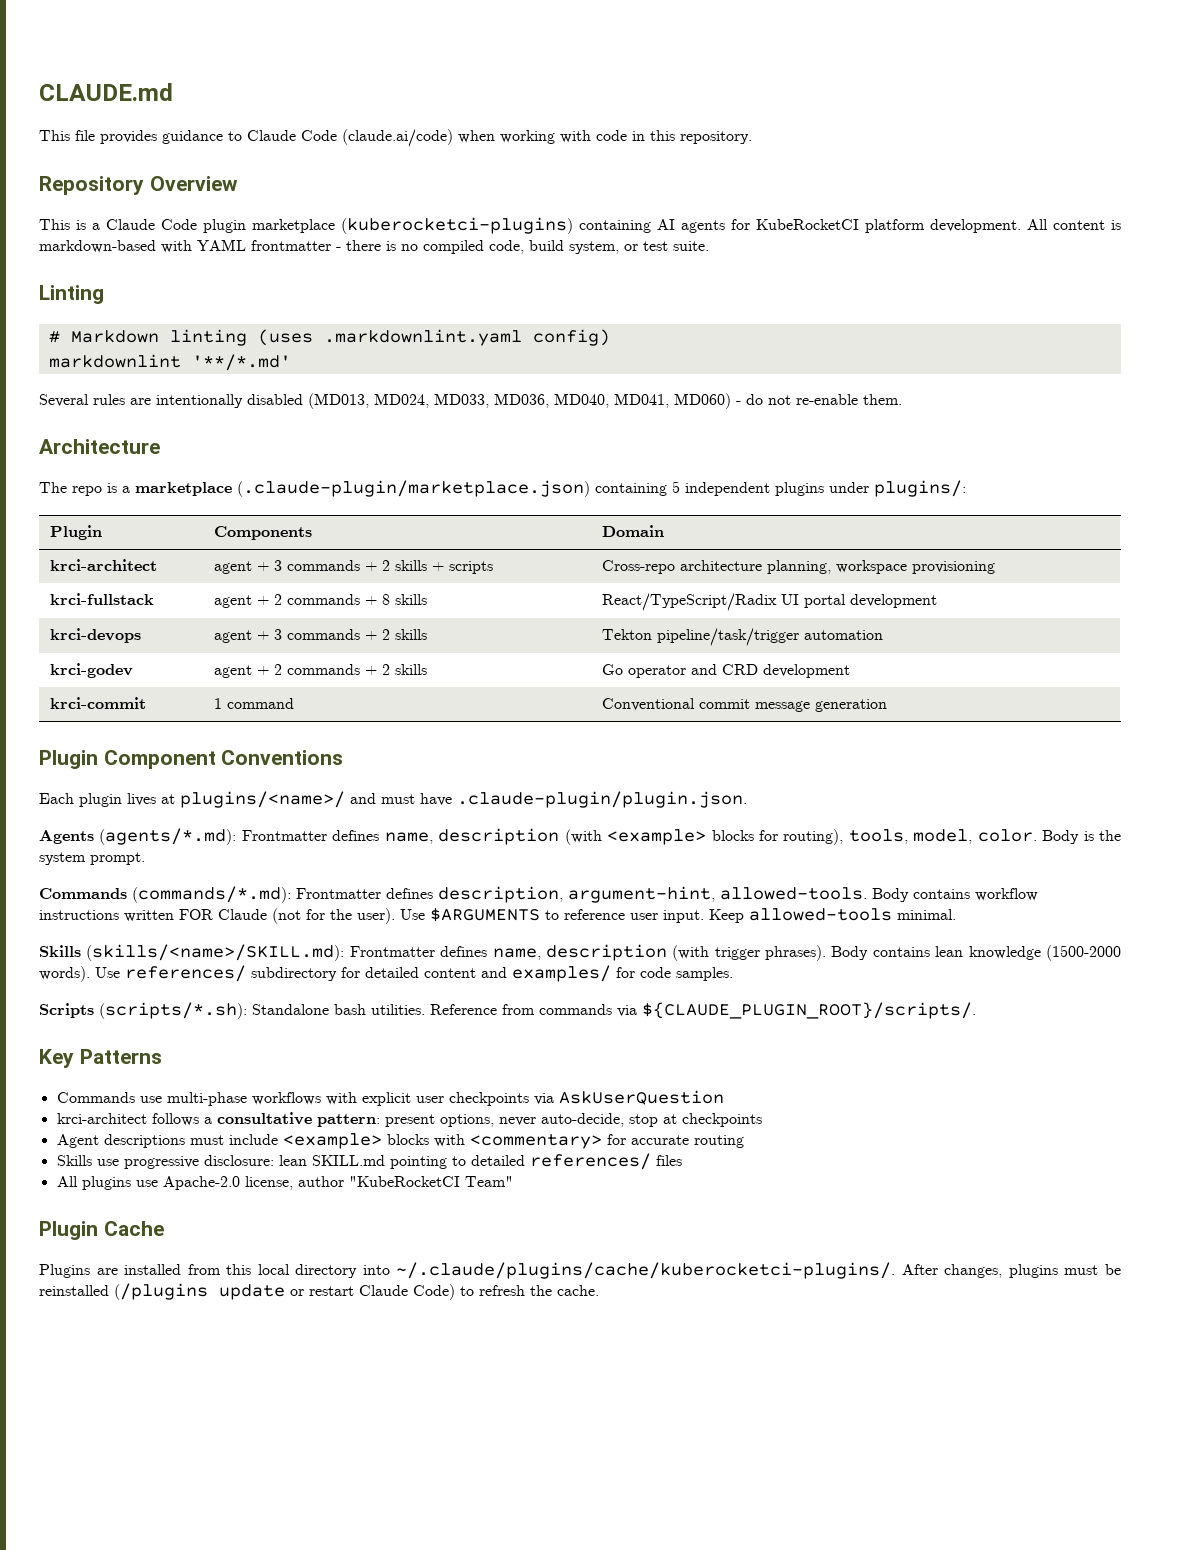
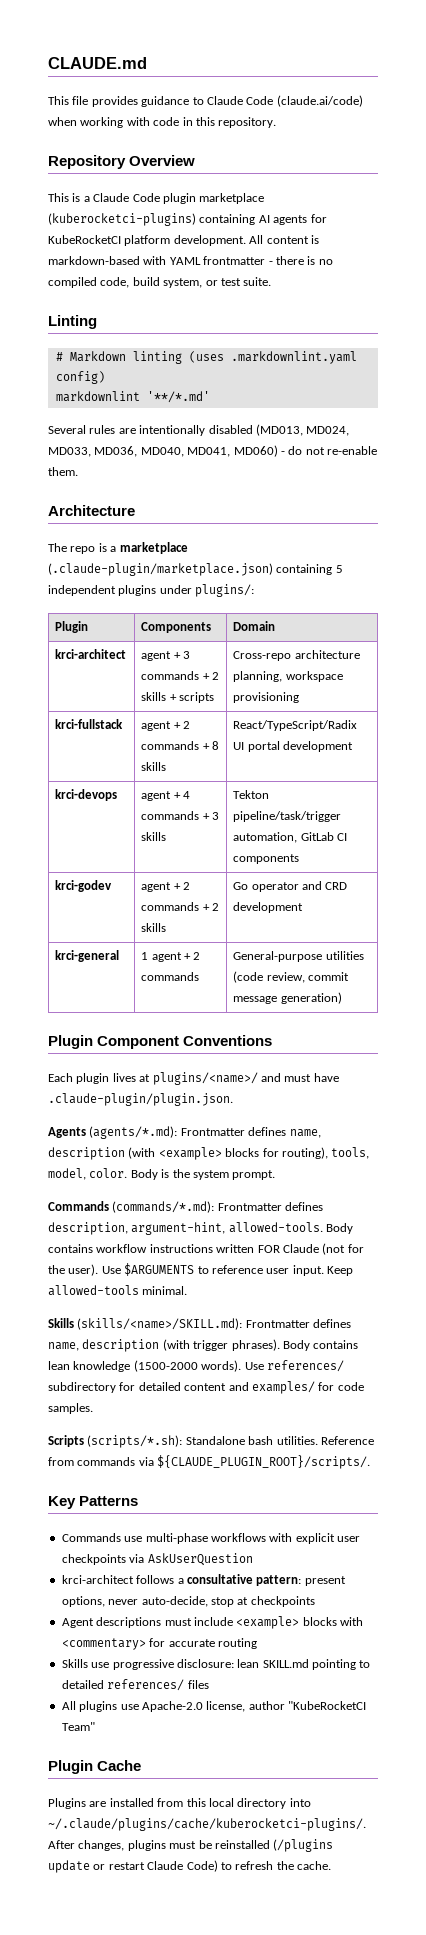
- krci-devops | agent + 3 commands + 2 skills | Tekton pipeline/task/trigger automation
+ krci-devops | agent + 4 commands + 3 skills | Tekton pipeline/task/trigger automation, GitLab CI components
- krci-commit | 1 command | Conventional commit message generation
+ krci-general | 1 agent + 2 commands | General-purpose utilities (code review, commit message generation)

